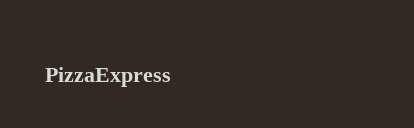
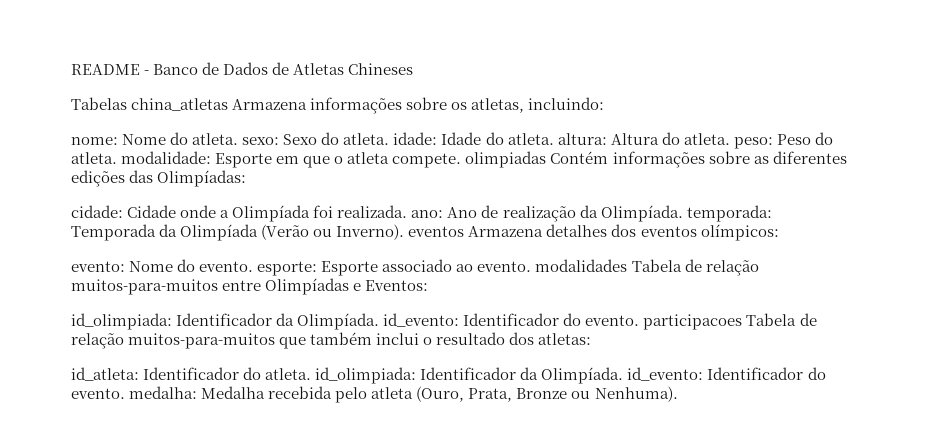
- PizzaExpress
+ README - Banco de Dados de Atletas Chineses
+ Tabelas china_atletas Armazena informações sobre os atletas, incluindo:
+ nome: Nome do atleta. sexo: Sexo do atleta. idade: Idade do atleta. altura: Altura do atleta. peso: Peso do atleta. modalidade: Esporte em que o atleta compete. olimpiadas Contém informações sobre as diferentes edições das Olimpíadas:
+ cidade: Cidade onde a Olimpíada foi realizada. ano: Ano de realização da Olimpíada. temporada: Temporada da Olimpíada (Verão ou Inverno). eventos Armazena detalhes dos eventos olímpicos:
+ evento: Nome do evento. esporte: Esporte associado ao evento. modalidades Tabela de relação muitos-para-muitos entre Olimpíadas e Eventos:
+ id_olimpiada: Identificador da Olimpíada. id_evento: Identificador do evento. participacoes Tabela de relação muitos-para-muitos que também inclui o resultado dos atletas:
+ id_atleta: Identificador do atleta. id_olimpiada: Identificador da Olimpíada. id_evento: Identificador do evento. medalha: Medalha recebida pelo atleta (Ouro, Prata, Bronze ou Nenhuma).

